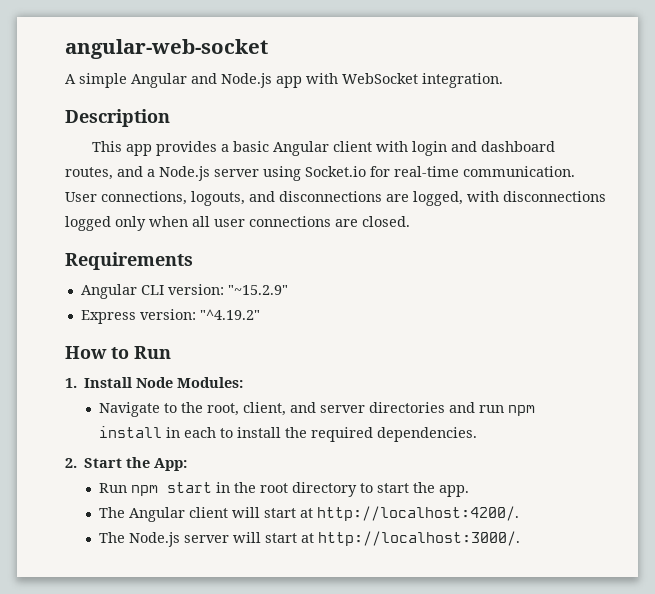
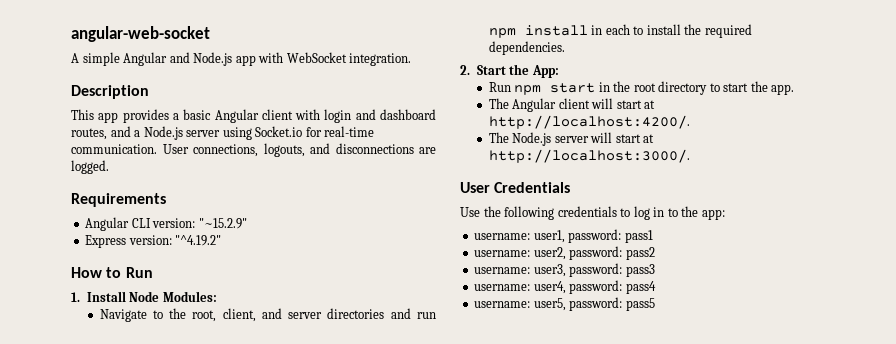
- User connections, logouts, and disconnections are logged, with disconnections logged only when all user connections are closed.
+ User connections, logouts, and disconnections are logged.
+ User Credentials
+ Use the following credentials to log in to the app:
+ username: user1, password: pass1
+ username: user2, password: pass2
+ username: user3, password: pass3
+ username: user4, password: pass4
+ username: user5, password: pass5

